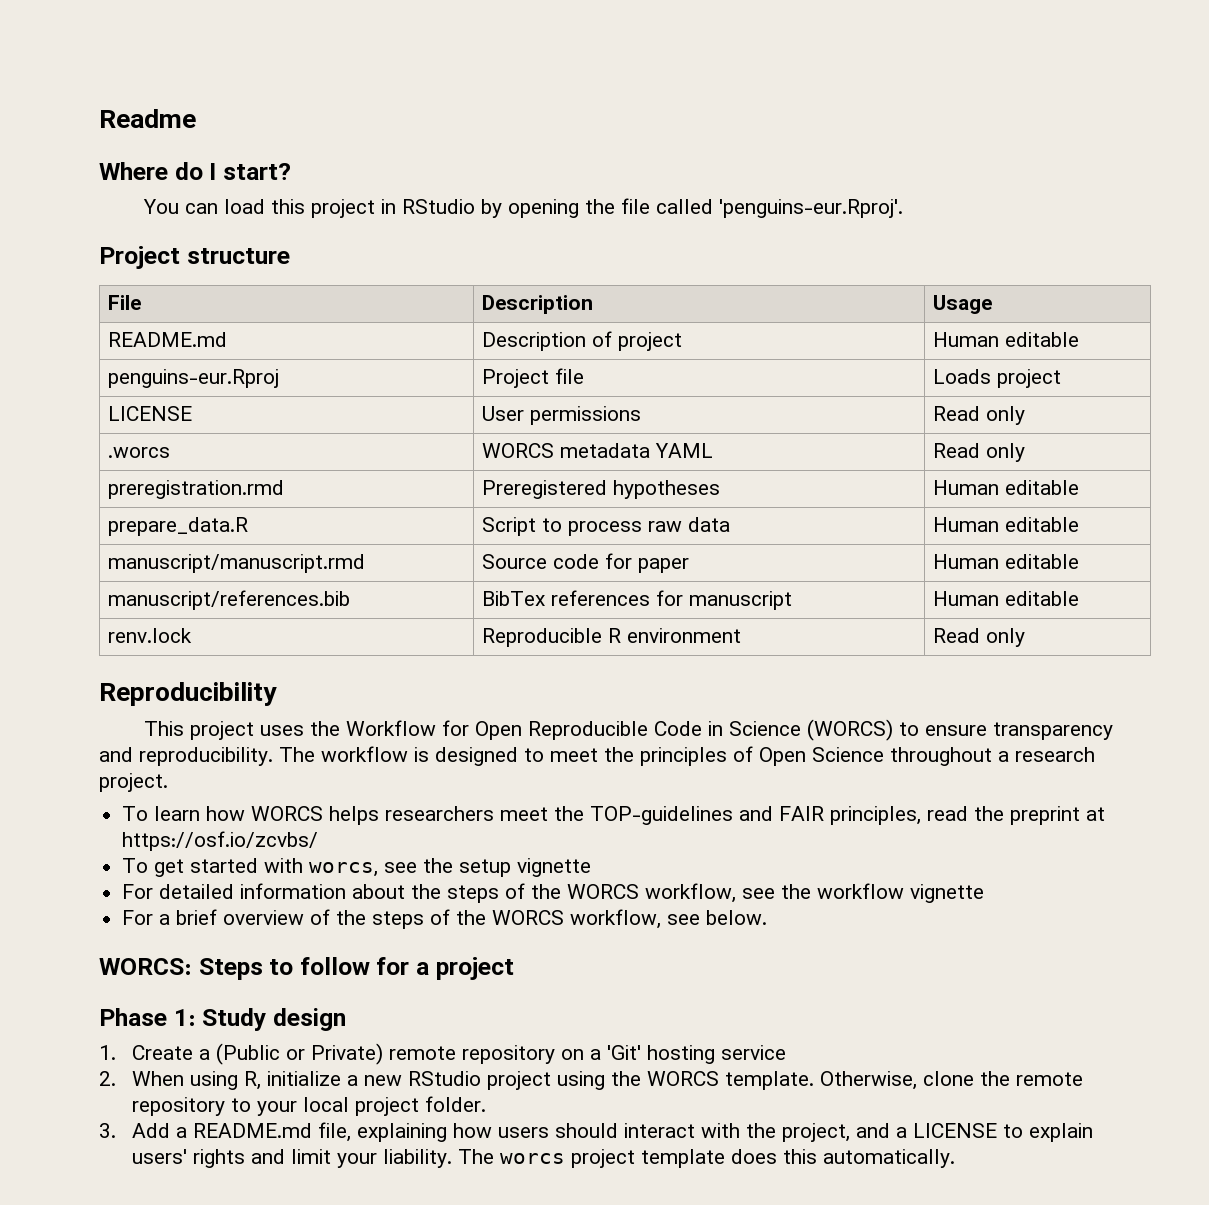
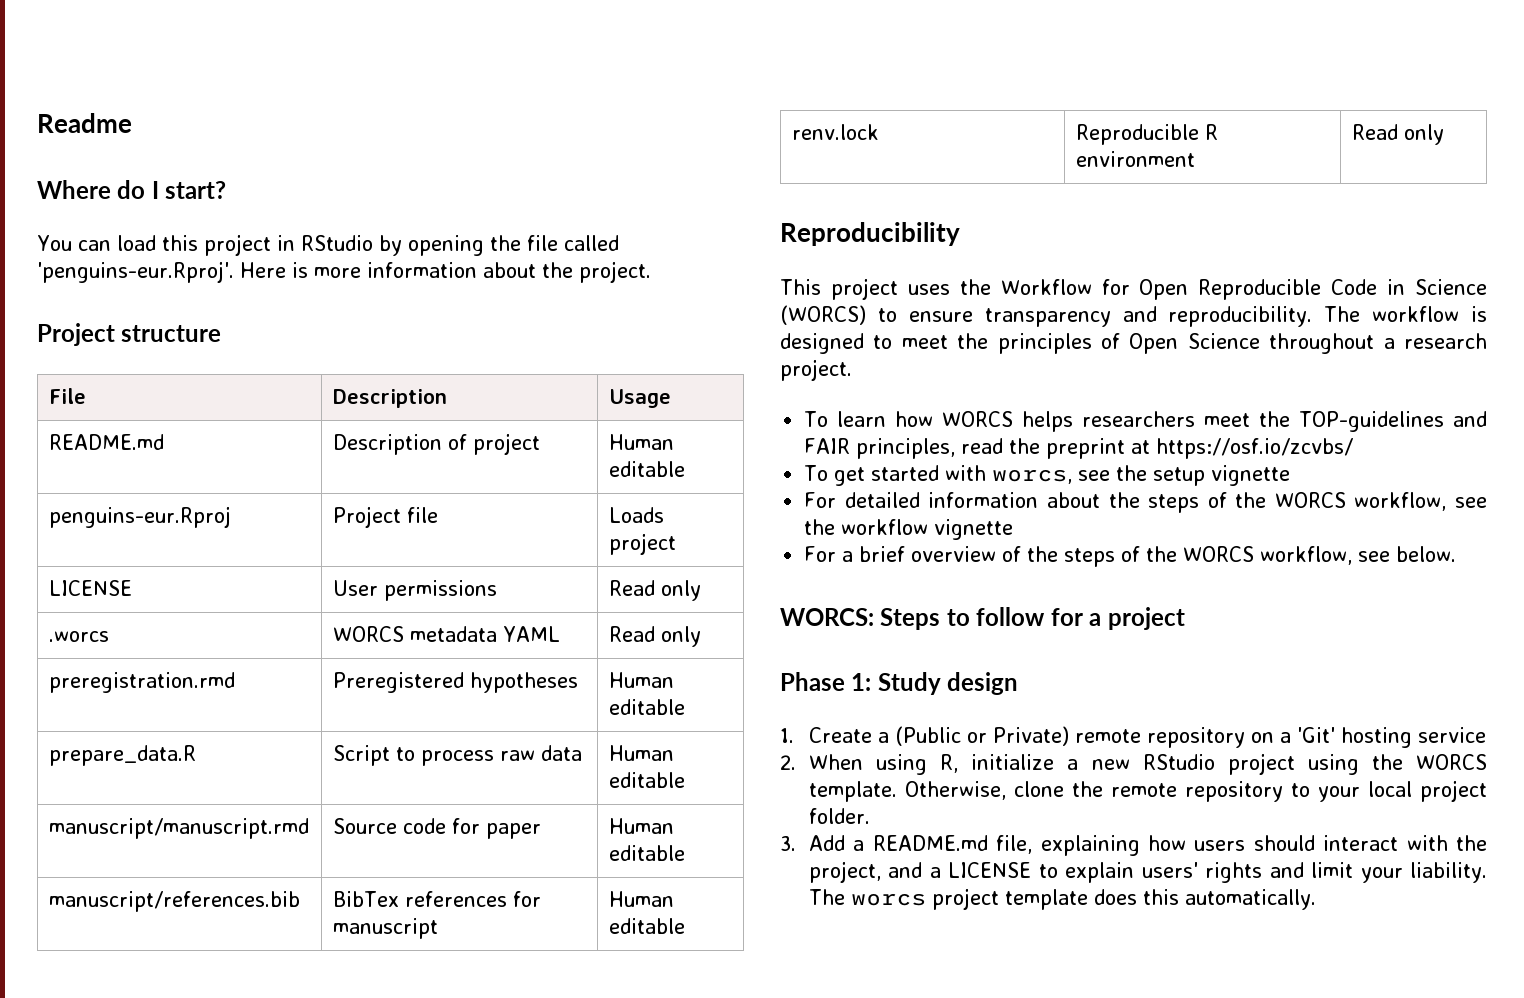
- You can load this project in RStudio by opening the file called 'penguins-eur.Rproj'.
+ You can load this project in RStudio by opening the file called 'penguins-eur.Rproj'. Here is more information about the project.

